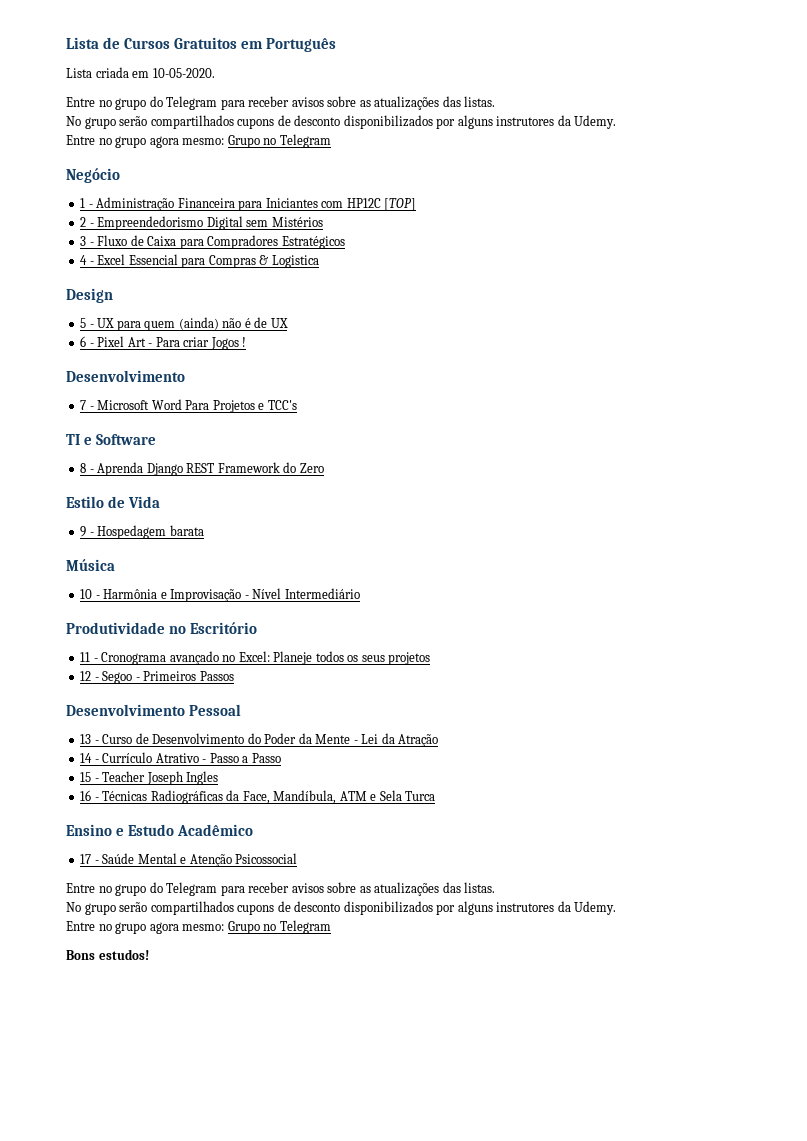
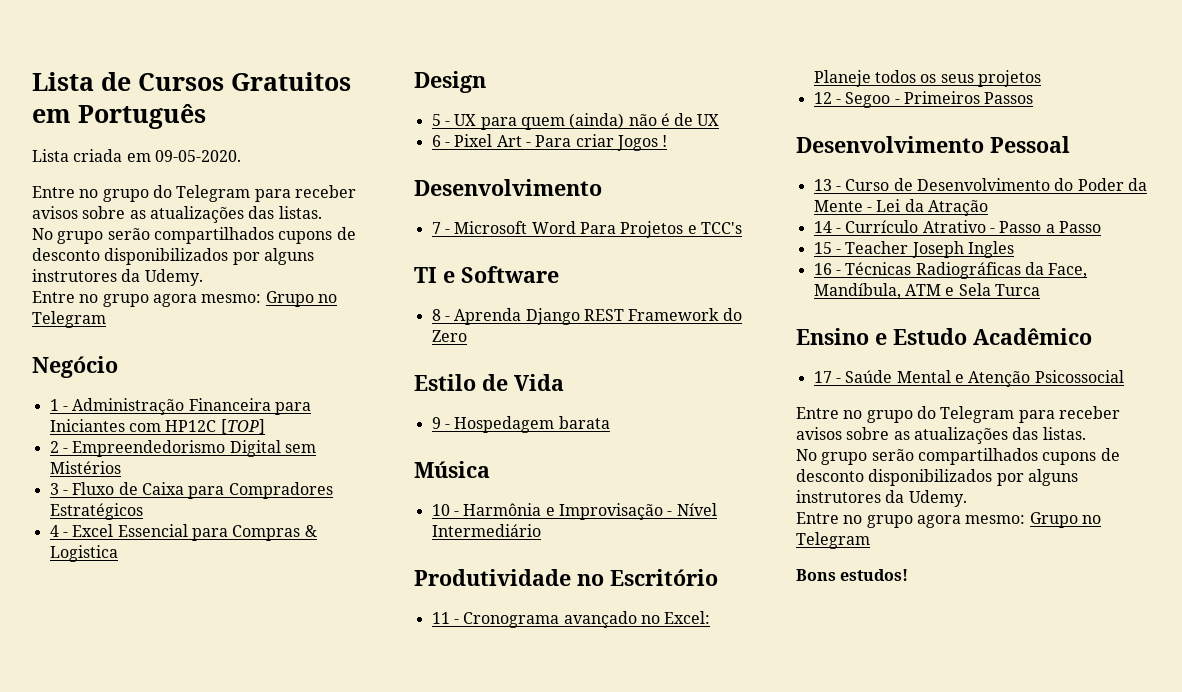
- Lista criada em 10-05-2020.
+ Lista criada em 09-05-2020.

